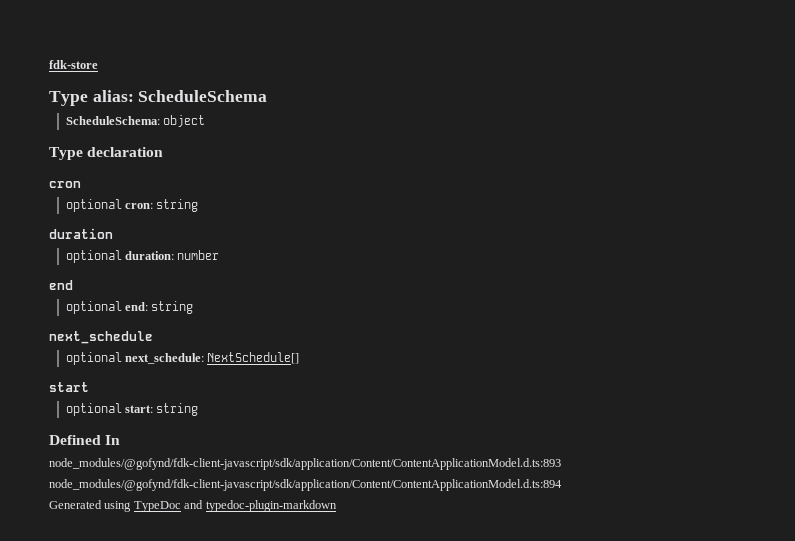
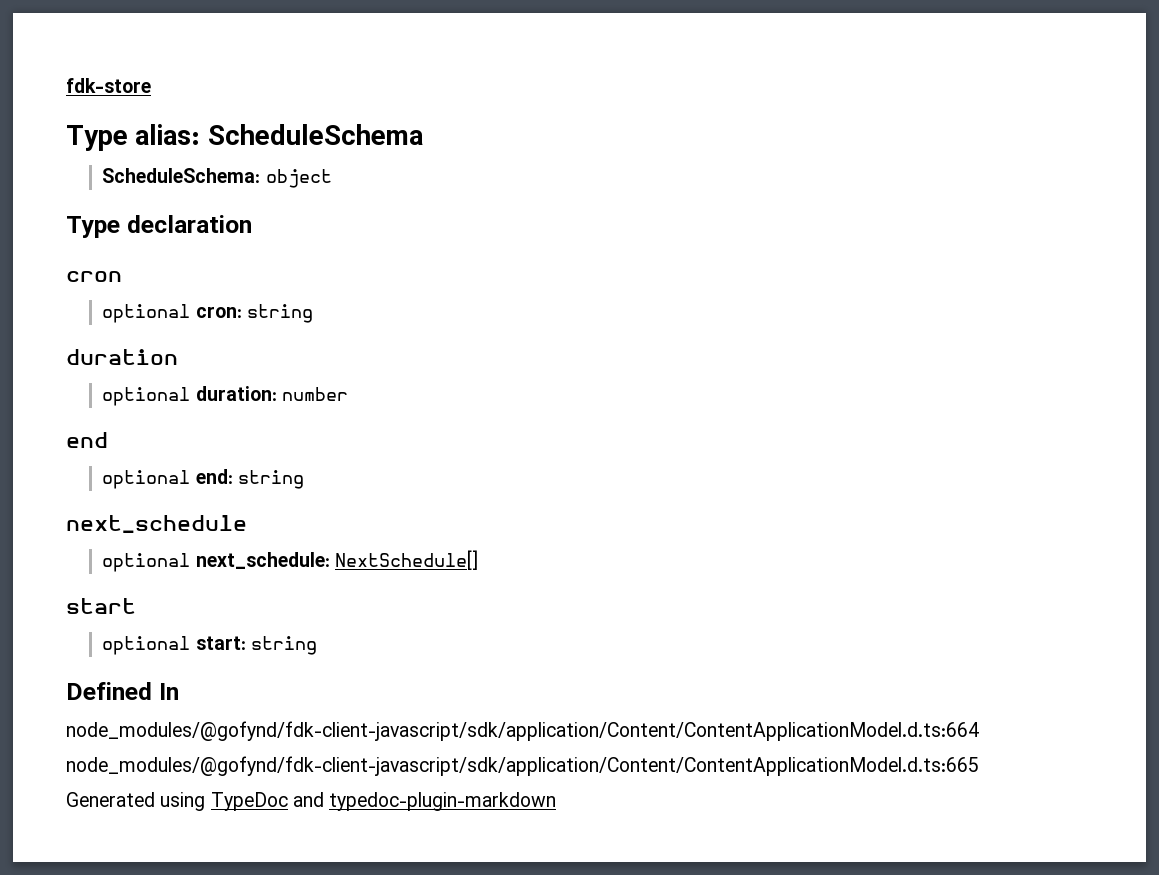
- node_modules/@gofynd/fdk-client-javascript/sdk/application/Content/ContentApplicationModel.d.ts:893
- node_modules/@gofynd/fdk-client-javascript/sdk/application/Content/ContentApplicationModel.d.ts:894
+ node_modules/@gofynd/fdk-client-javascript/sdk/application/Content/ContentApplicationModel.d.ts:664
+ node_modules/@gofynd/fdk-client-javascript/sdk/application/Content/ContentApplicationModel.d.ts:665

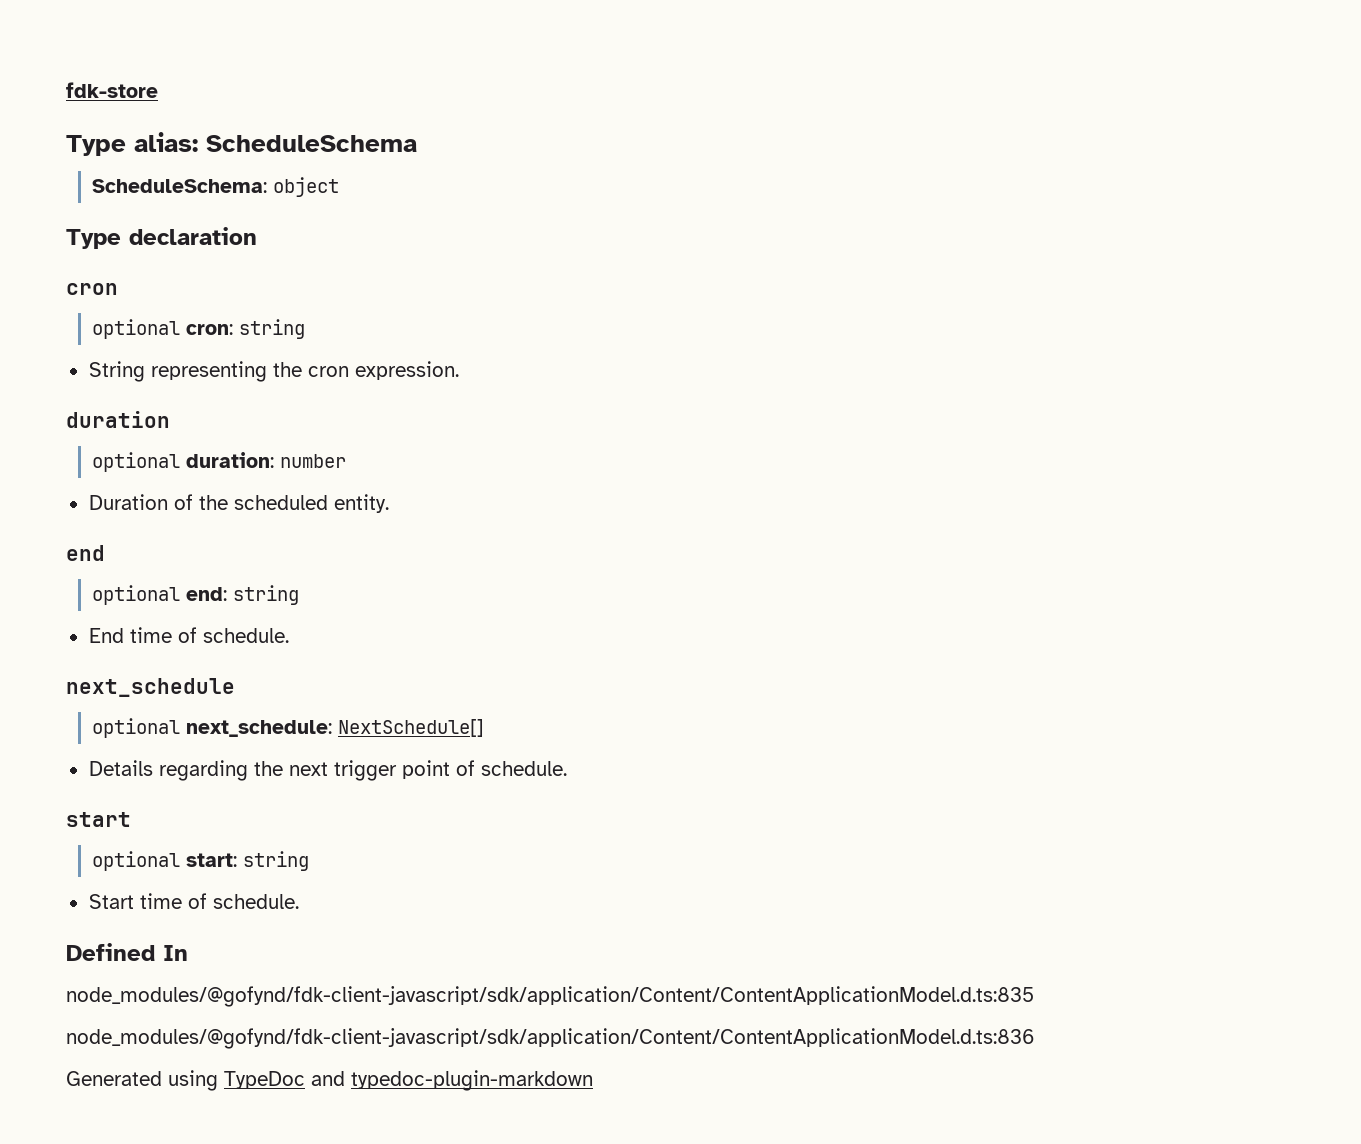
+ String representing the cron expression.
+ Duration of the scheduled entity.
+ End time of schedule.
+ Details regarding the next trigger point of schedule.
+ Start time of schedule.
- node_modules/@gofynd/fdk-client-javascript/sdk/application/Content/ContentApplicationModel.d.ts:664
- node_modules/@gofynd/fdk-client-javascript/sdk/application/Content/ContentApplicationModel.d.ts:665
+ node_modules/@gofynd/fdk-client-javascript/sdk/application/Content/ContentApplicationModel.d.ts:835
+ node_modules/@gofynd/fdk-client-javascript/sdk/application/Content/ContentApplicationModel.d.ts:836

